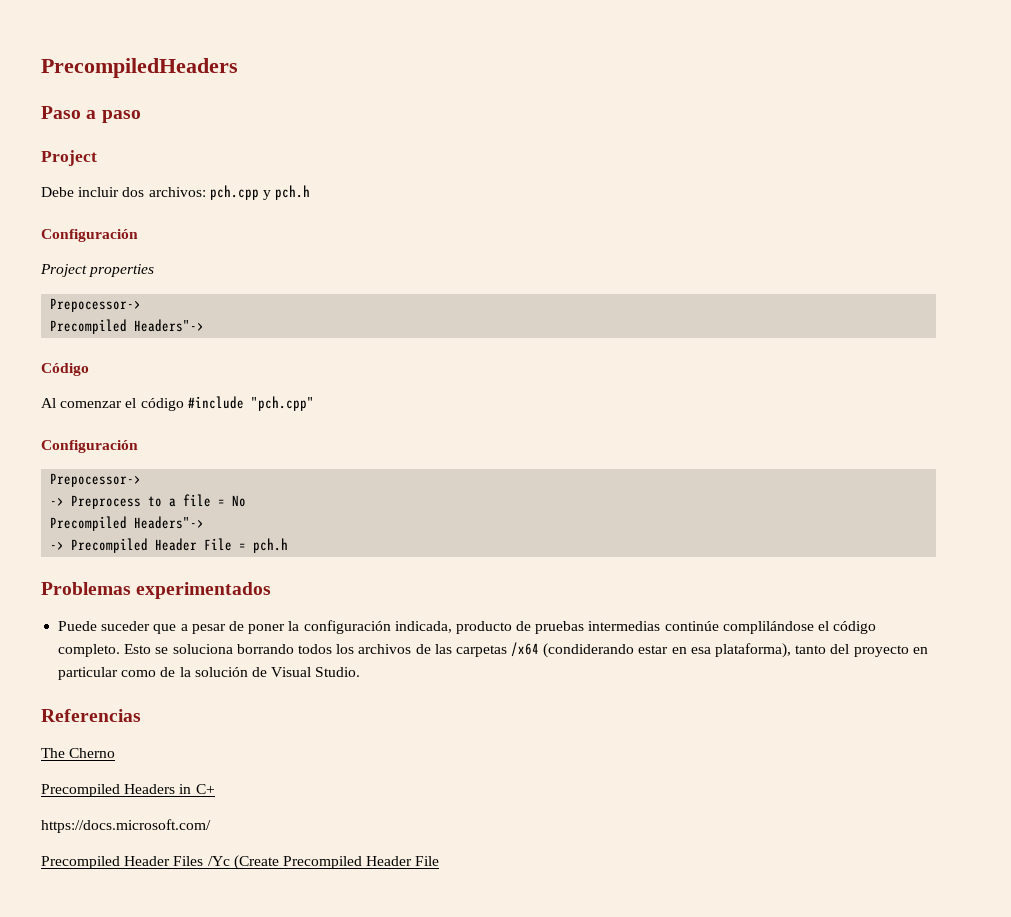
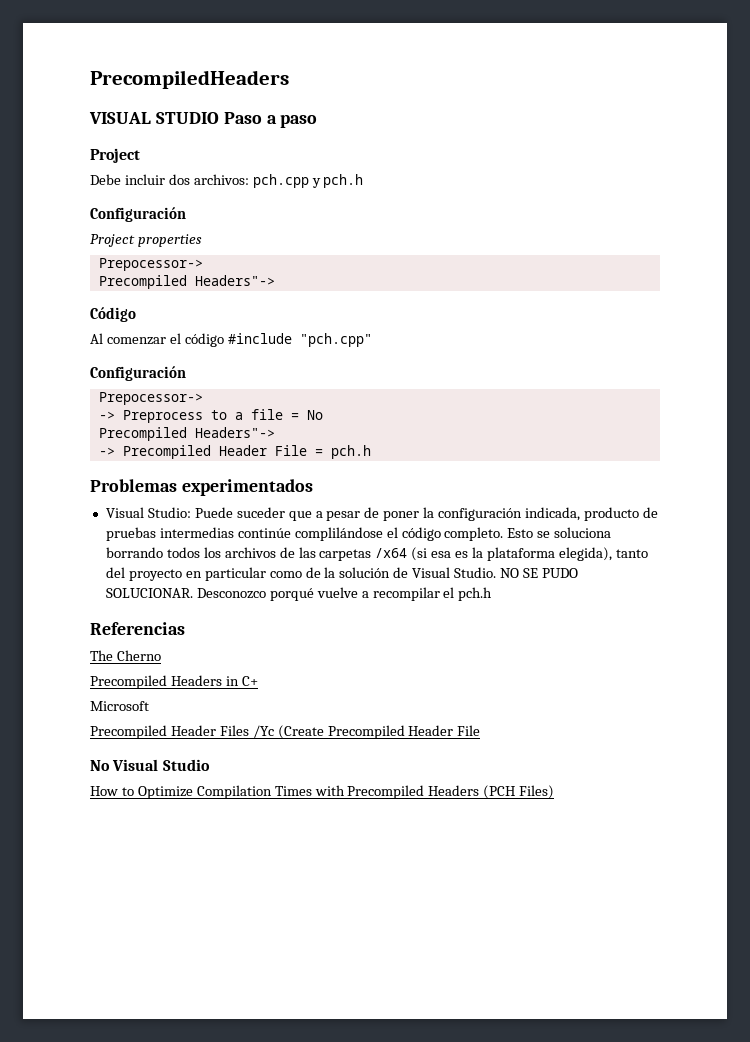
- Paso a paso
+ VISUAL STUDIO Paso a paso
- Puede suceder que a pesar de poner la configuración indicada, producto de pruebas intermedias continúe complilándose el código completo.
+ Visual Studio: Puede suceder que a pesar de poner la configuración indicada, producto de pruebas intermedias continúe complilándose el código completo.
- Esto se soluciona borrando todos los archivos de las carpetas /x64 (condiderando estar en esa plataforma), tanto del proyecto en particular como de la solución de Visual Studio.
+ Esto se soluciona borrando todos los archivos de las carpetas /x64 (si esa es la plataforma elegida), tanto del proyecto en particular como de la solución de Visual Studio. NO SE PUDO SOLUCIONAR. Desconozco porqué vuelve a recompilar el pch.h
- https://docs.microsoft.com/
+ Microsoft
+ No Visual Studio
+ How to Optimize Compilation Times with Precompiled Headers (PCH Files)

